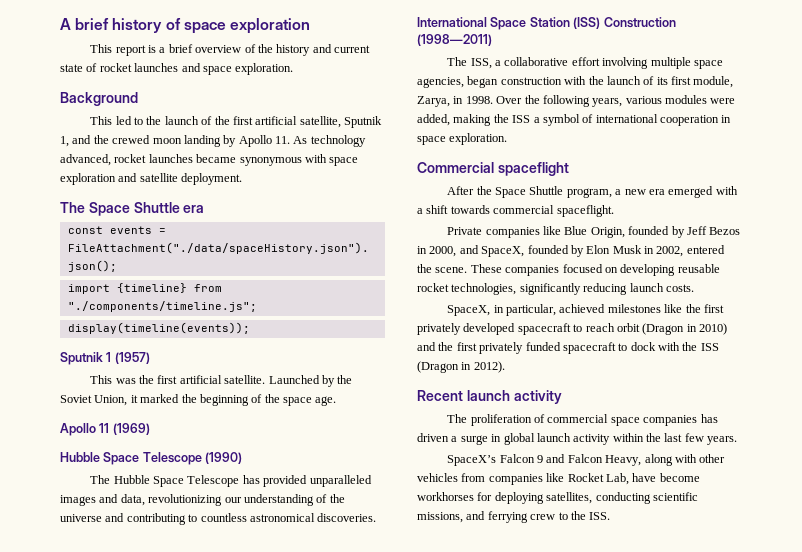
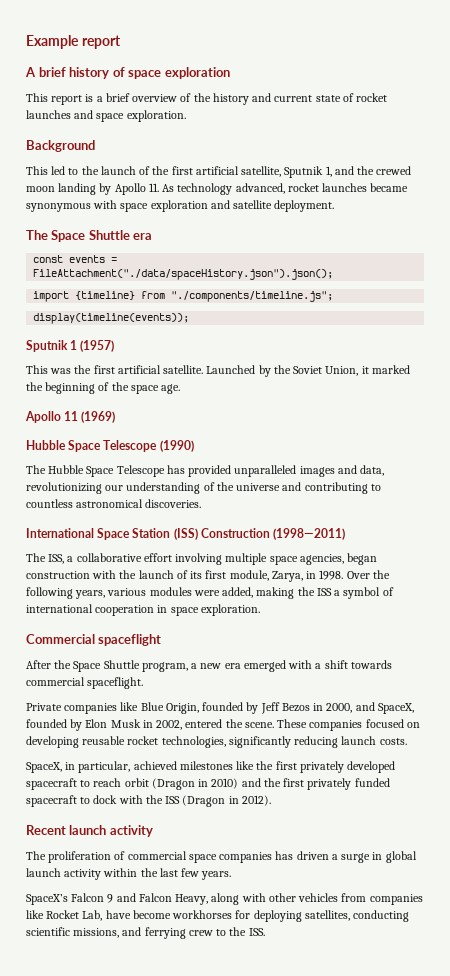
+ Example report

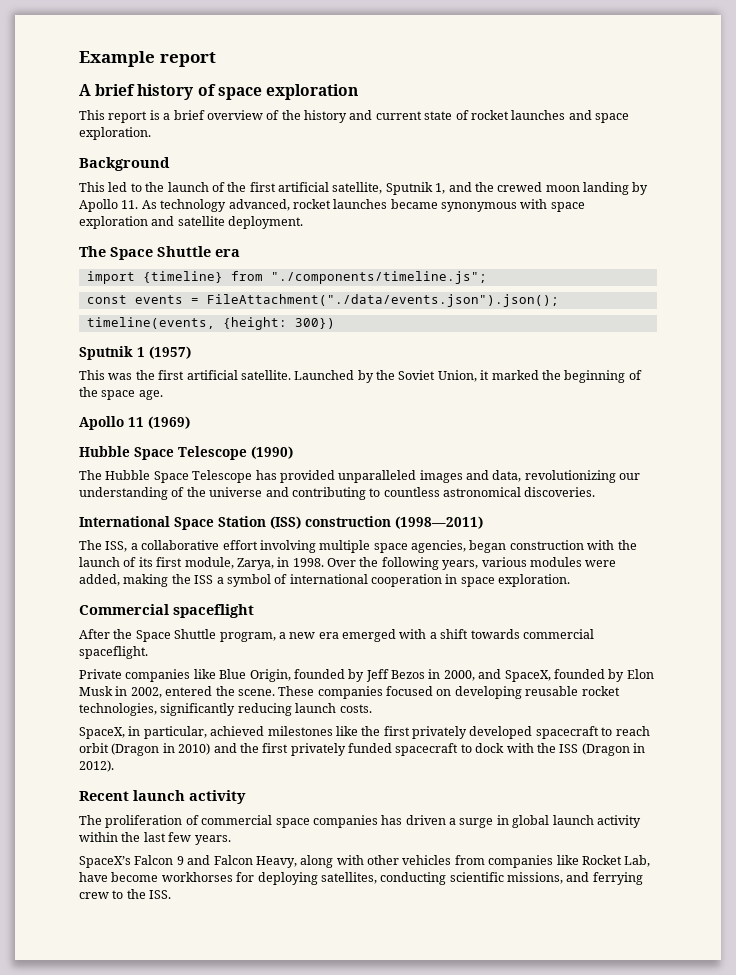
- const events = FileAttachment("./data/spaceHistory.json").json();
- display(timeline(events));
+ const events = FileAttachment("./data/events.json").json();
+ timeline(events, {height: 300})
- International Space Station (ISS) Construction (1998—2011)
+ International Space Station (ISS) construction (1998—2011)

